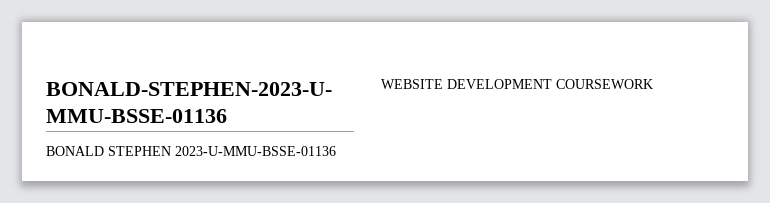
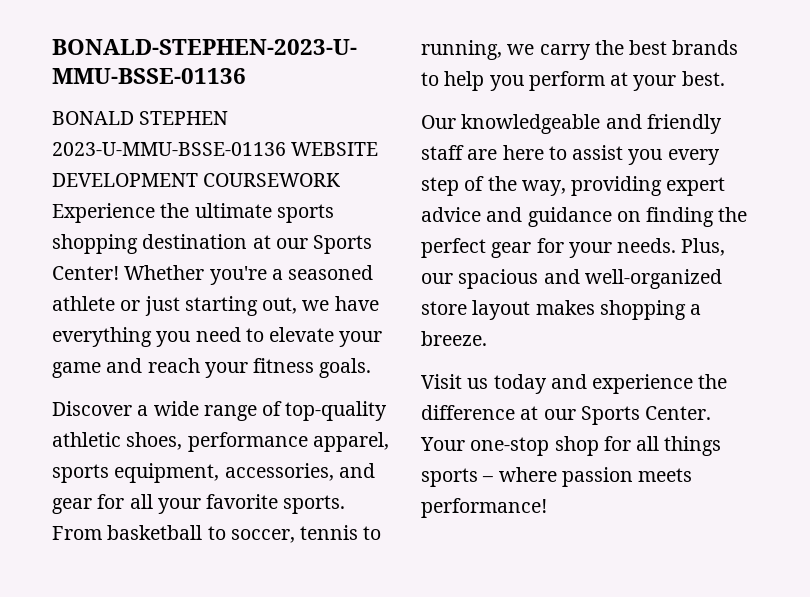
- BONALD STEPHEN 2023-U-MMU-BSSE-01136 WEBSITE DEVELOPMENT COURSEWORK
+ BONALD STEPHEN 2023-U-MMU-BSSE-01136 WEBSITE DEVELOPMENT COURSEWORK Experience the ultimate sports shopping destination at our Sports Center! Whether you're a seasoned athlete or just starting out, we have everything you need to elevate your game and reach your fitness goals.
+ Discover a wide range of top-quality athletic shoes, performance apparel, sports equipment, accessories, and gear for all your favorite sports. From basketball to soccer, tennis to running, we carry the best brands to help you perform at your best.
+ Our knowledgeable and friendly staff are here to assist you every step of the way, providing expert advice and guidance on finding the perfect gear for your needs. Plus, our spacious and well-organized store layout makes shopping a breeze.
+ Visit us today and experience the difference at our Sports Center. Your one-stop shop for all things sports – where passion meets performance!

